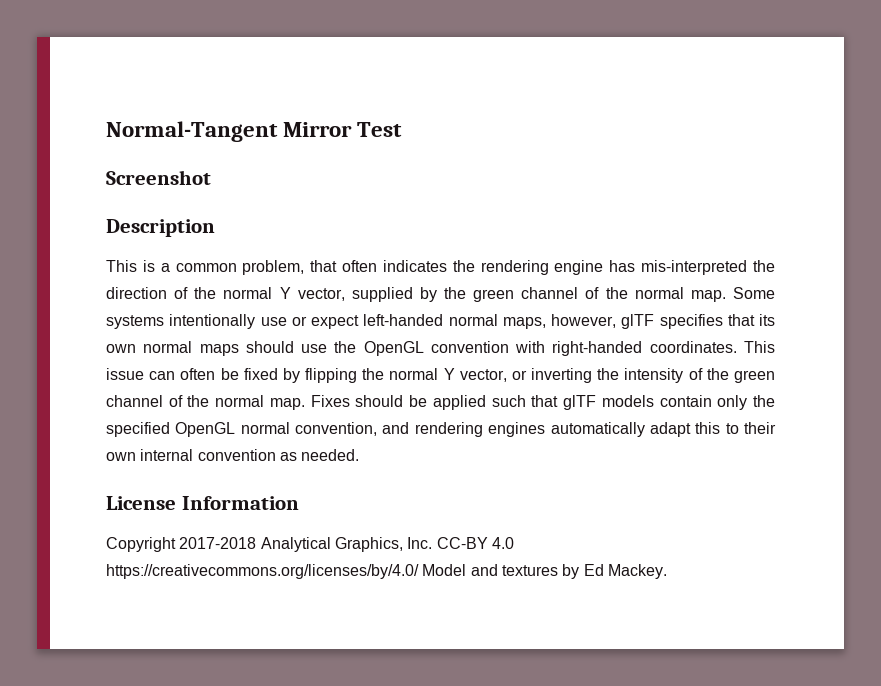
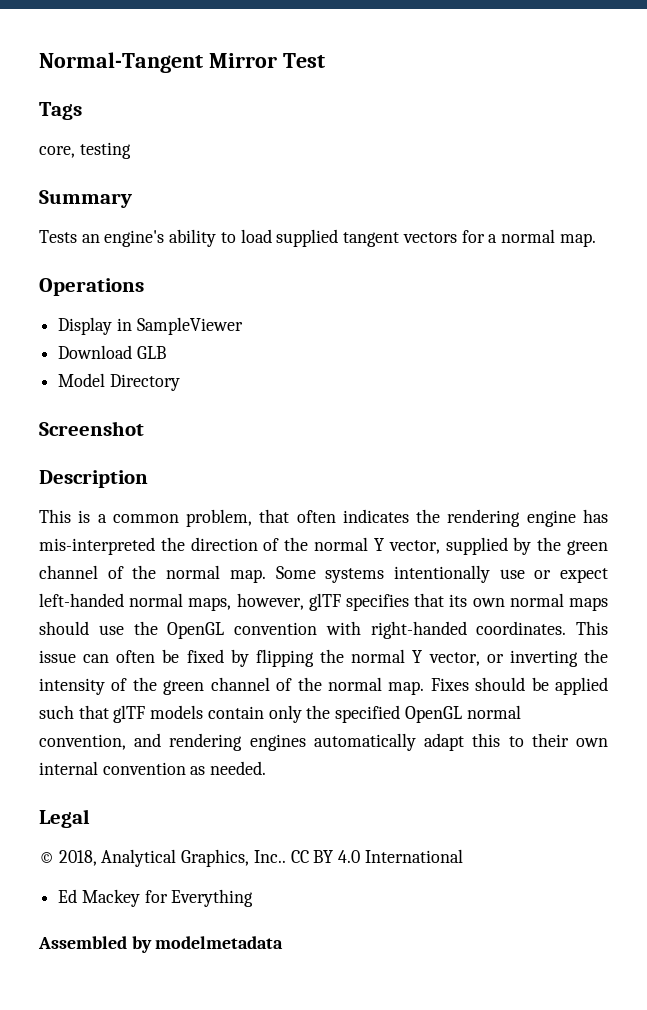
+ Tags
+ core, testing
+ Summary
+ Tests an engine's ability to load supplied tangent vectors for a normal map.
+ Operations
+ Display in SampleViewer
+ Download GLB
+ Model Directory
- License Information
- Copyright 2017-2018 Analytical Graphics, Inc. CC-BY 4.0 https://creativecommons.org/licenses/by/4.0/ Model and textures by Ed Mackey.
+ Legal
+ © 2018, Analytical Graphics, Inc.. CC BY 4.0 International
+ Ed Mackey for Everything
+ Assembled by modelmetadata

